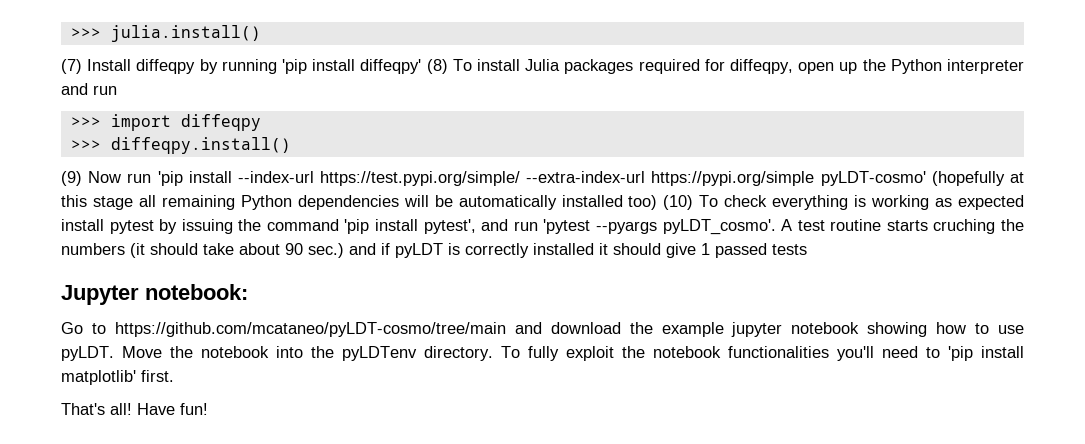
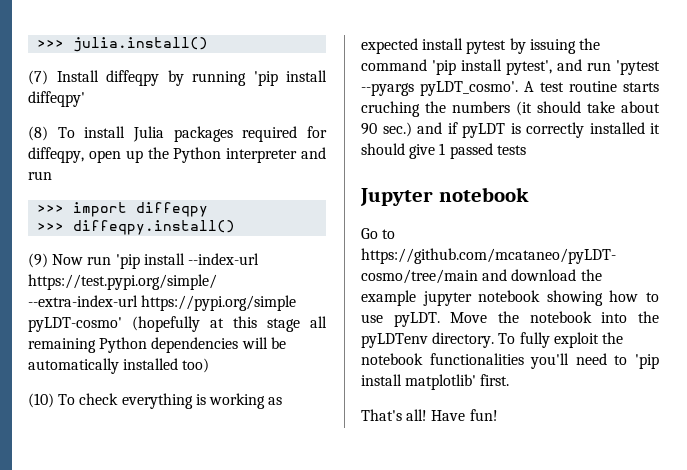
- (7) Install diffeqpy by running 'pip install diffeqpy' (8) To install Julia packages required for diffeqpy, open up the Python interpreter and run
+ (7) Install diffeqpy by running 'pip install diffeqpy'
+ (8) To install Julia packages required for diffeqpy, open up the Python interpreter and run
- (9) Now run 'pip install --index-url https://test.pypi.org/simple/ --extra-index-url https://pypi.org/simple pyLDT-cosmo' (hopefully at this stage all remaining Python dependencies will be automatically installed too) (10) To check everything is working as expected install pytest by issuing the command 'pip install pytest', and run 'pytest --pyargs pyLDT_cosmo'.
+ (9) Now run 'pip install --index-url https://test.pypi.org/simple/ --extra-index-url https://pypi.org/simple pyLDT-cosmo' (hopefully at this stage all remaining Python dependencies will be automatically installed too)
+ (10) To check everything is working as expected install pytest by issuing the command 'pip install pytest', and run 'pytest --pyargs pyLDT_cosmo'.
- Jupyter notebook:
+ Jupyter notebook

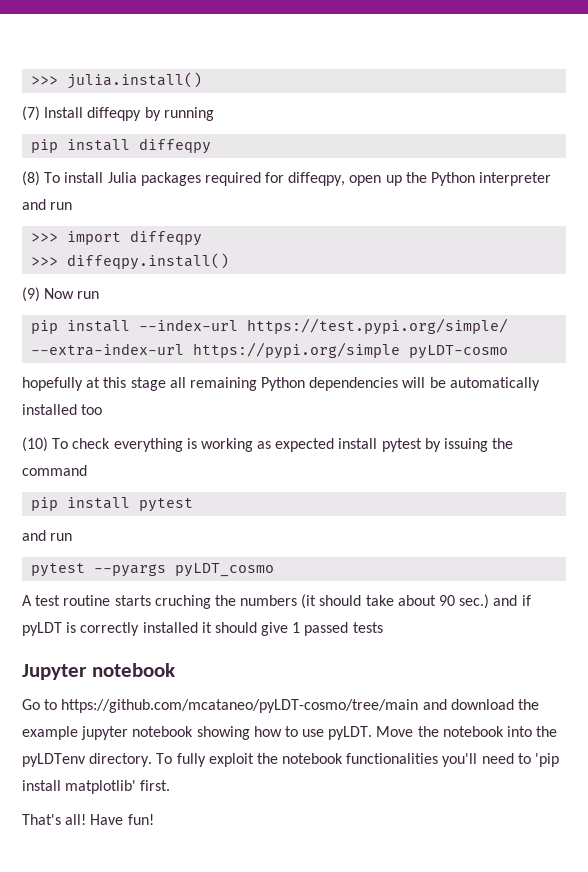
- (7) Install diffeqpy by running 'pip install diffeqpy'
+ (7) Install diffeqpy by running
+ pip install diffeqpy
- (9) Now run 'pip install --index-url https://test.pypi.org/simple/ --extra-index-url https://pypi.org/simple pyLDT-cosmo' (hopefully at this stage all remaining Python dependencies will be automatically installed too)
+ (9) Now run
+ pip install --index-url https://test.pypi.org/simple/ --extra-index-url https://pypi.org/simple pyLDT-cosmo
+ hopefully at this stage all remaining Python dependencies will be automatically installed too
- (10) To check everything is working as expected install pytest by issuing the command 'pip install pytest', and run 'pytest --pyargs pyLDT_cosmo'. A test routine starts cruching the numbers (it should take about 90 sec.) and if pyLDT is correctly installed it should give 1 passed tests
+ (10) To check everything is working as expected install pytest by issuing the command
+ pip install pytest
+ and run
+ pytest --pyargs pyLDT_cosmo
+ A test routine starts cruching the numbers (it should take about 90 sec.) and if pyLDT is correctly installed it should give 1 passed tests

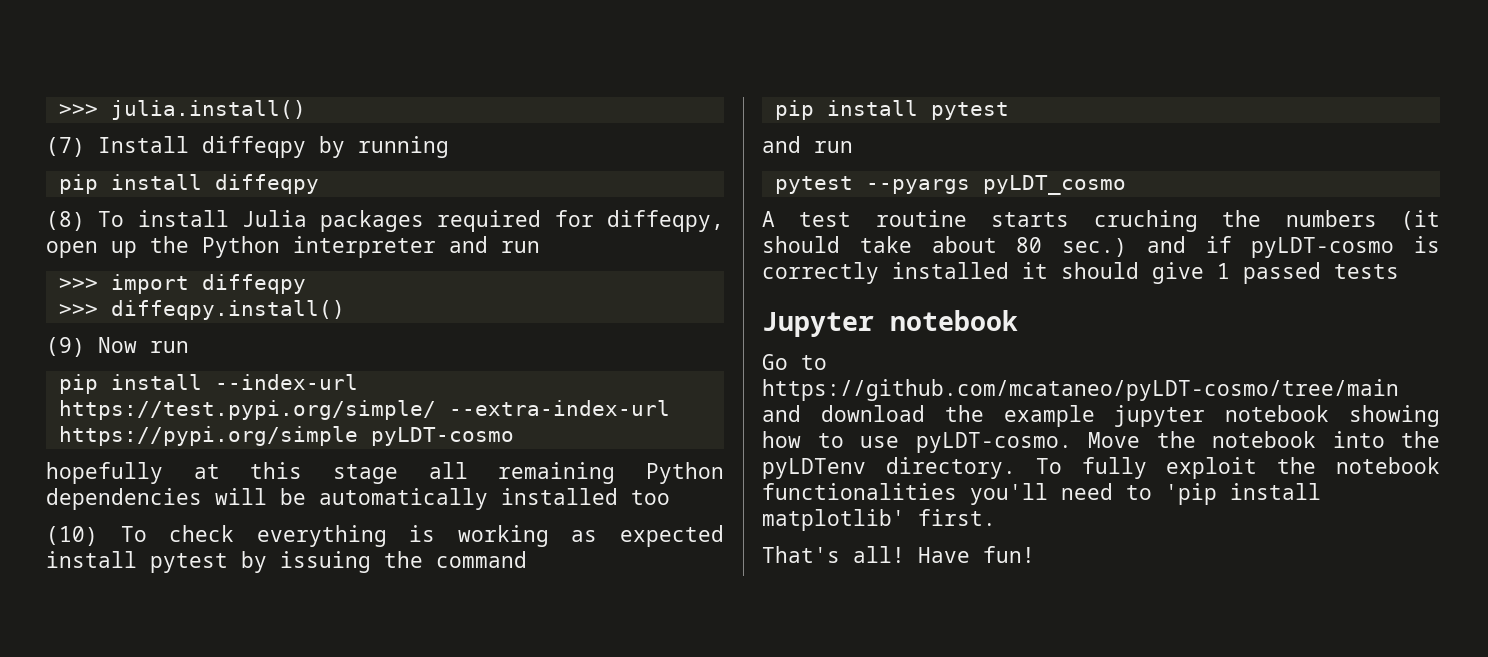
- A test routine starts cruching the numbers (it should take about 90 sec.) and if pyLDT is correctly installed it should give 1 passed tests
+ A test routine starts cruching the numbers (it should take about 80 sec.) and if pyLDT-cosmo is correctly installed it should give 1 passed tests
- Go to https://github.com/mcataneo/pyLDT-cosmo/tree/main and download the example jupyter notebook showing how to use pyLDT.
+ Go to https://github.com/mcataneo/pyLDT-cosmo/tree/main and download the example jupyter notebook showing how to use pyLDT-cosmo.

